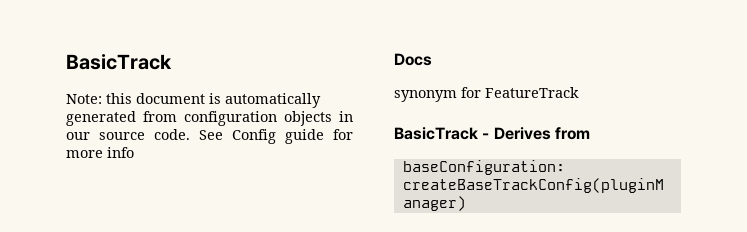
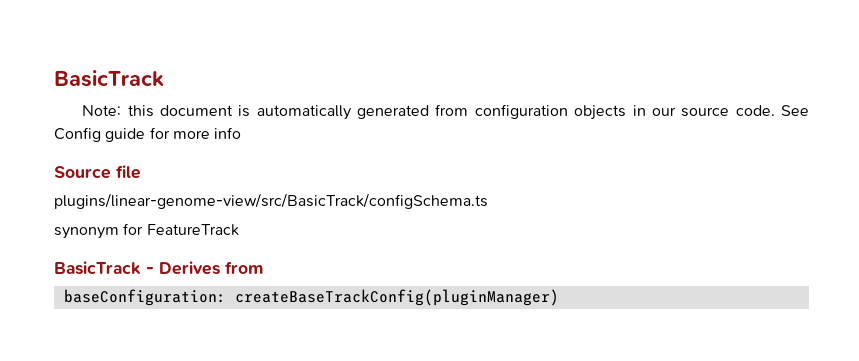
- Docs
+ Source file
+ plugins/linear-genome-view/src/BasicTrack/configSchema.ts

